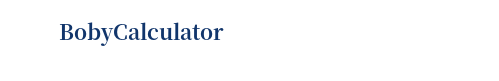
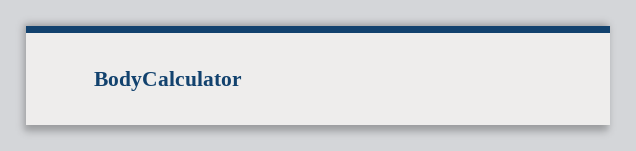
- BobyCalculator
+ BodyCalculator

